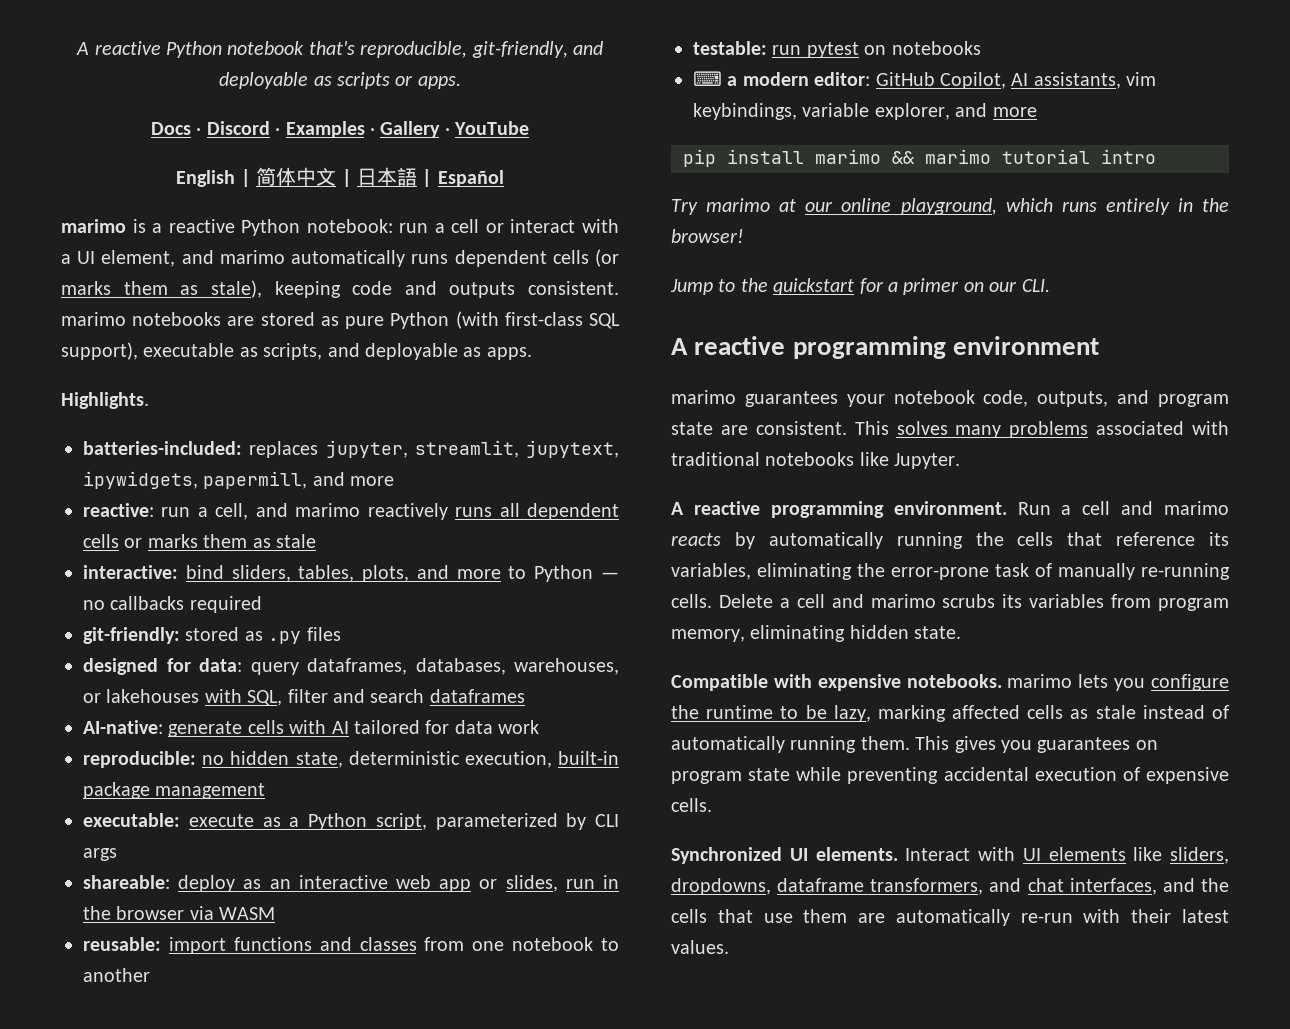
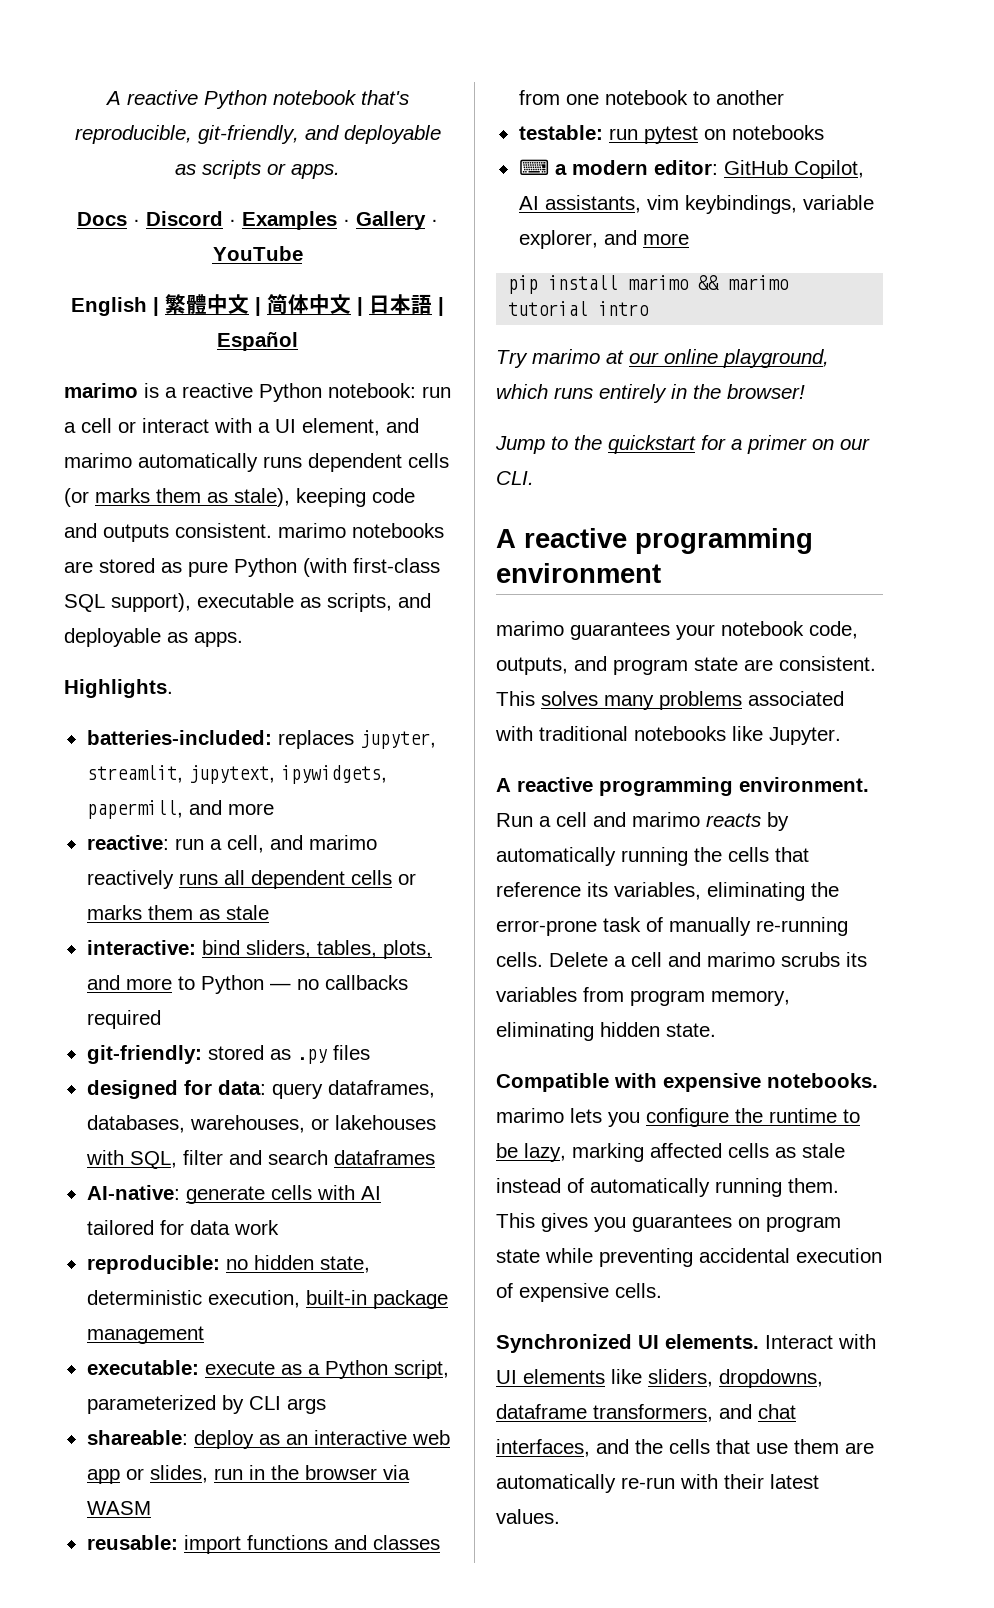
- English | 简体中文 | 日本語 | Español
+ English | 繁體中文 | 简体中文 | 日本語 | Español

